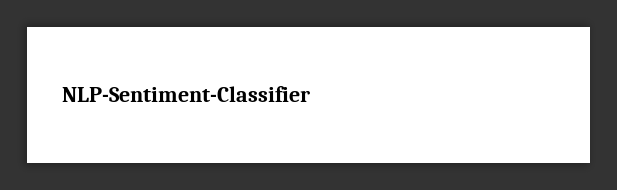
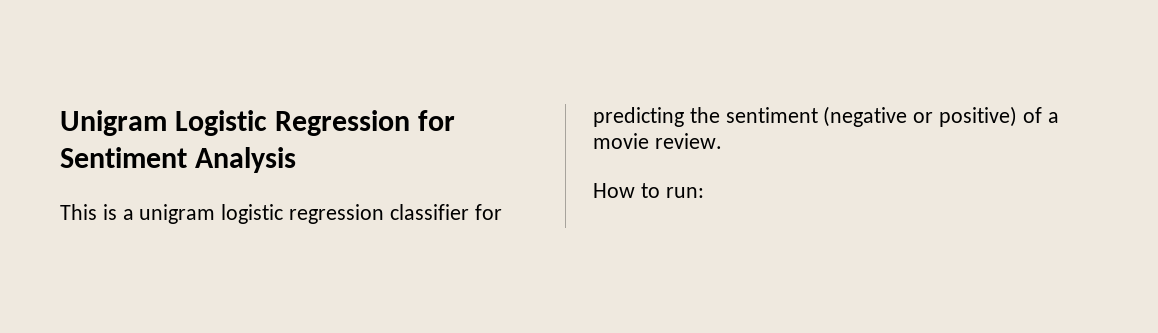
- NLP-Sentiment-Classifier
+ Unigram Logistic Regression for Sentiment Analysis
+ This is a unigram logistic regression classifier for predicting the sentiment (negative or positive) of a movie review.
+ How to run:

